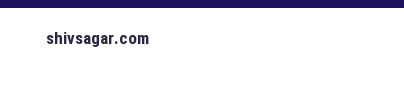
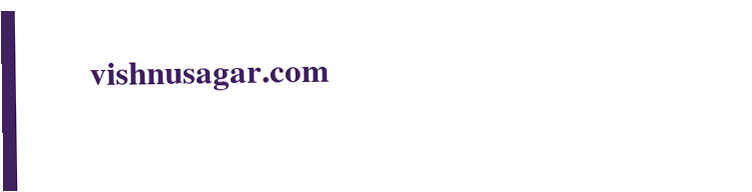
- shivsagar.com
+ vishnusagar.com

